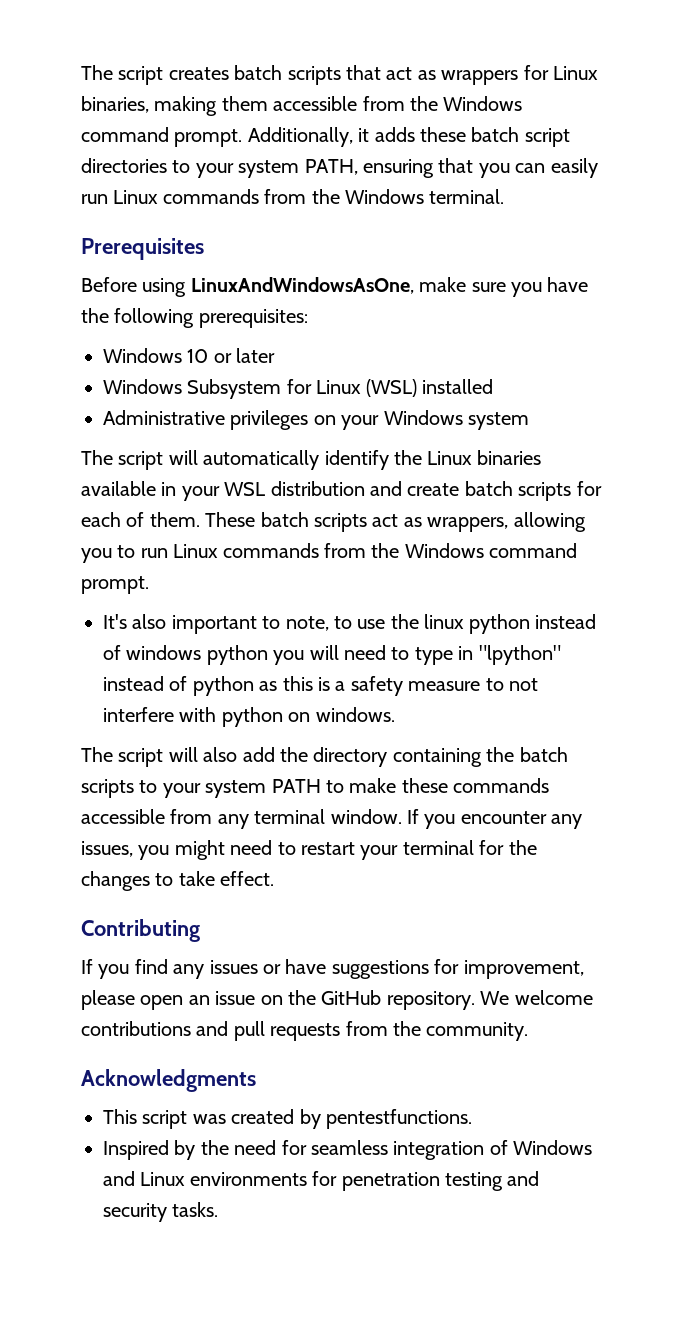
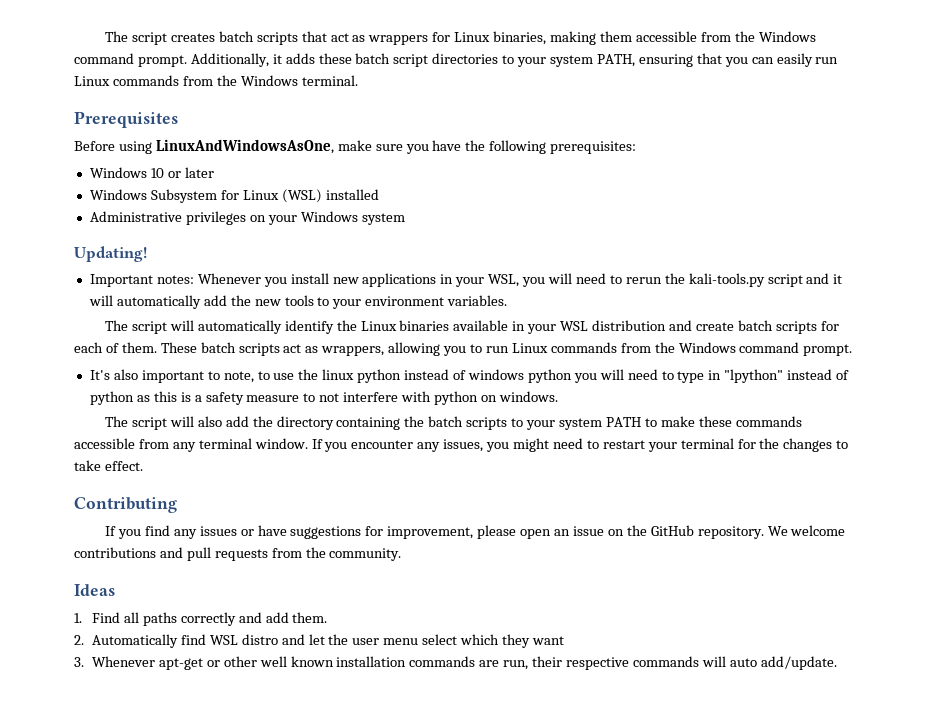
+ Updating!
+ Important notes: Whenever you install new applications in your WSL, you will need to rerun the kali-tools.py script and it will automatically add the new tools to your environment variables.
- Acknowledgments
- This script was created by pentestfunctions.
- Inspired by the need for seamless integration of Windows and Linux environments for penetration testing and security tasks.
+ Ideas
+ 1. Find all paths correctly and add them.
+ 2. Automatically find WSL distro and let the user menu select which they want
+ 3. Whenever apt-get or other well known installation commands are run, their respective commands will auto add/update.

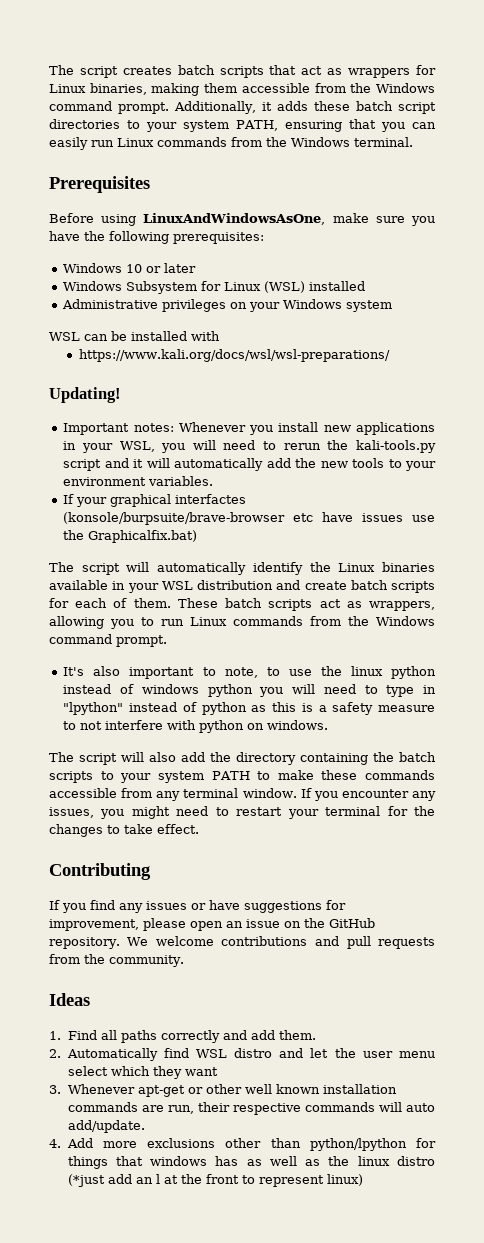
+ WSL can be installed with
+ https://www.kali.org/docs/wsl/wsl-preparations/
+ If your graphical interfactes (konsole/burpsuite/brave-browser etc have issues use the Graphicalfix.bat)
+ 4. Add more exclusions other than python/lpython for things that windows has as well as the linux distro (*just add an l at the front to represent linux)

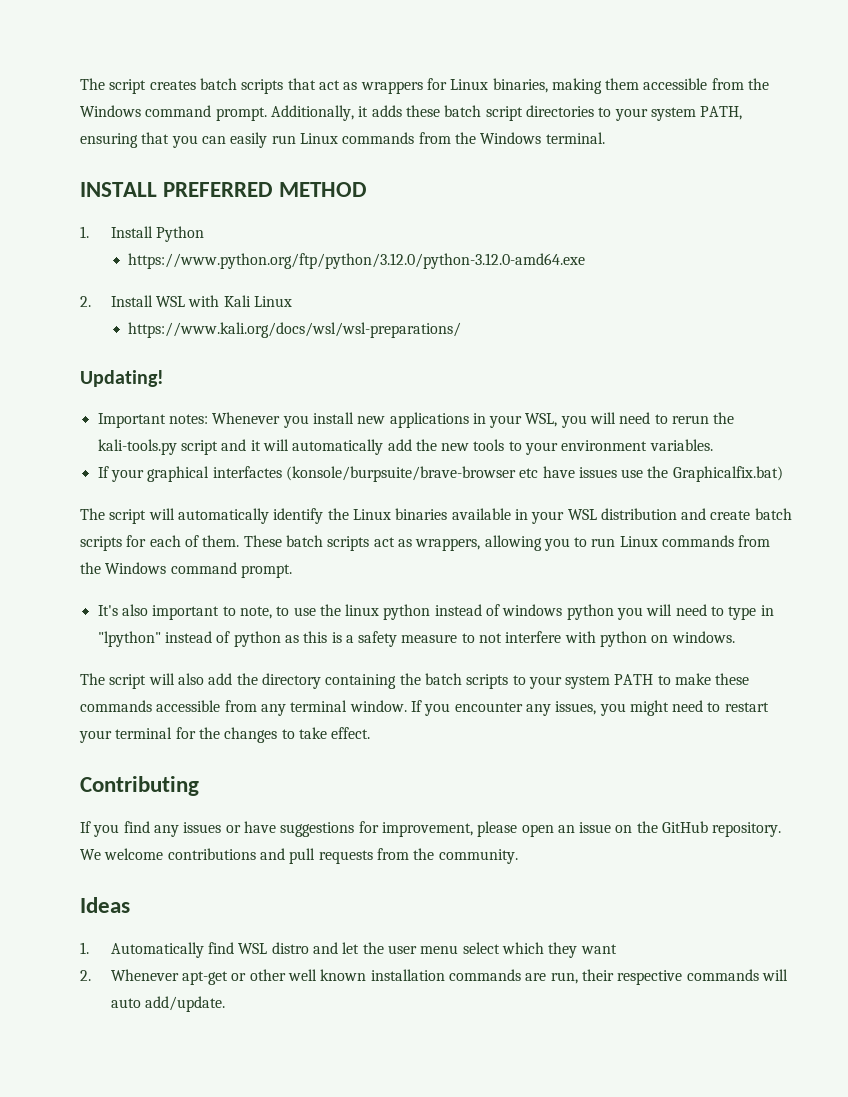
- Prerequisites
- Before using LinuxAndWindowsAsOne, make sure you have the following prerequisites:
- Windows 10 or later
- Windows Subsystem for Linux (WSL) installed
- Administrative privileges on your Windows system
- WSL can be installed with
+ INSTALL PREFERRED METHOD
+ 1. Install Python
+ https://www.python.org/ftp/python/3.12.0/python-3.12.0-amd64.exe
+ 2. Install WSL with Kali Linux
- 1. Find all paths correctly and add them.
- 2. Automatically find WSL distro and let the user menu select which they want
+ 1. Automatically find WSL distro and let the user menu select which they want
- 3. Whenever apt-get or other well known installation commands are run, their respective commands will auto add/update.
+ 2. Whenever apt-get or other well known installation commands are run, their respective commands will auto add/update.
- 4. Add more exclusions other than python/lpython for things that windows has as well as the linux distro (*just add an l at the front to represent linux)

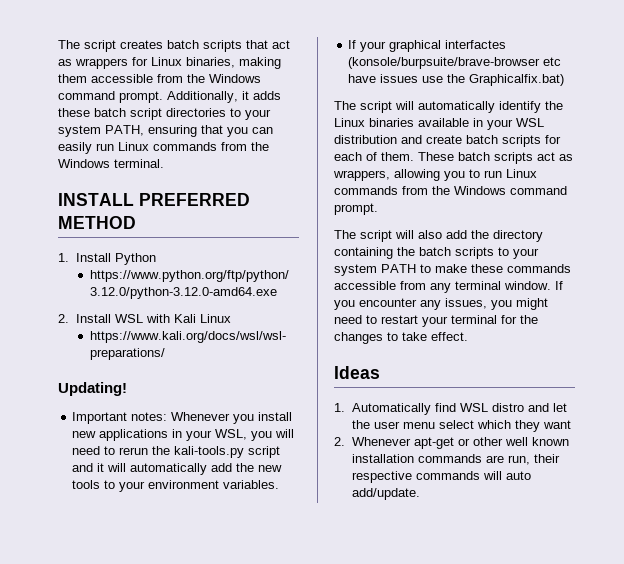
- It's also important to note, to use the linux python instead of windows python you will need to type in "lpython" instead of python as this is a safety measure to not interfere with python on windows.
- Contributing
- If you find any issues or have suggestions for improvement, please open an issue on the GitHub repository. We welcome contributions and pull requests from the community.

